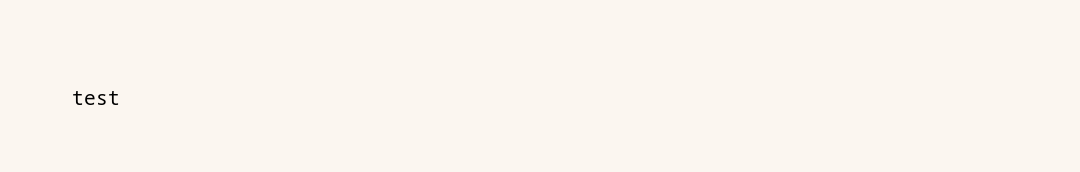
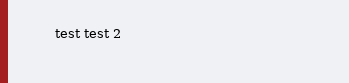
- test
+ test test 2

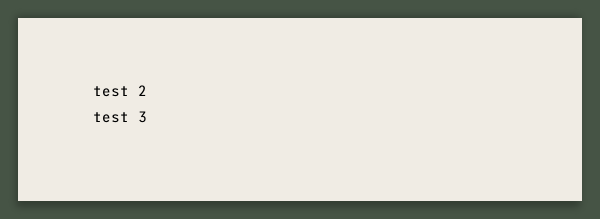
- test test 2
+ test 2
+ test 3

